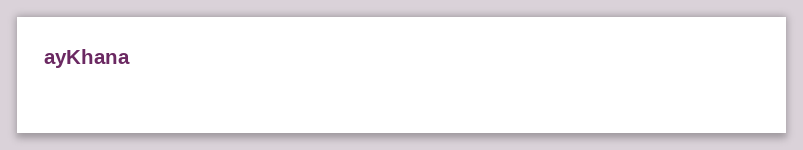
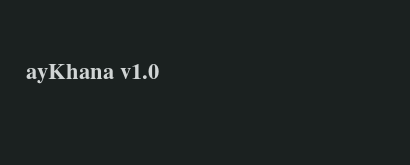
- ayKhana
+ ayKhana v1.0

